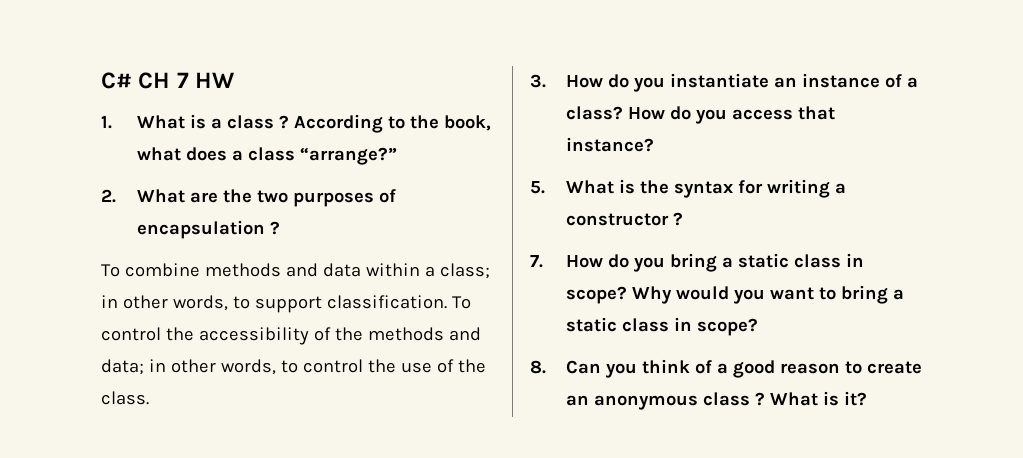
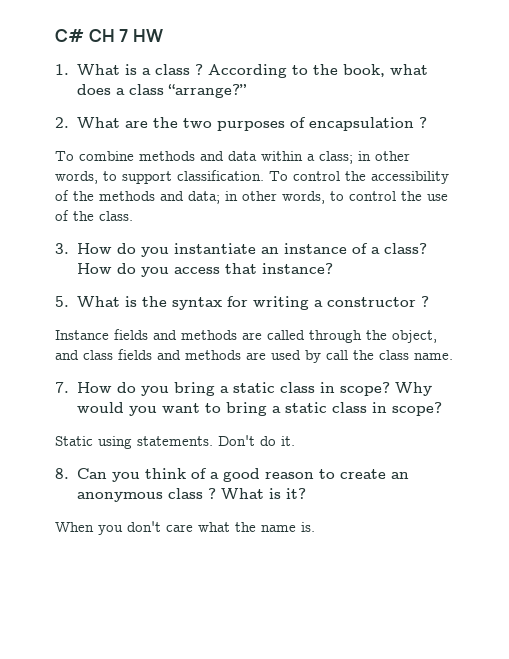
+ Instance fields and methods are called through the object, and class fields and methods are used by call the class name.
+ Static using statements. Don't do it.
+ When you don't care what the name is.

